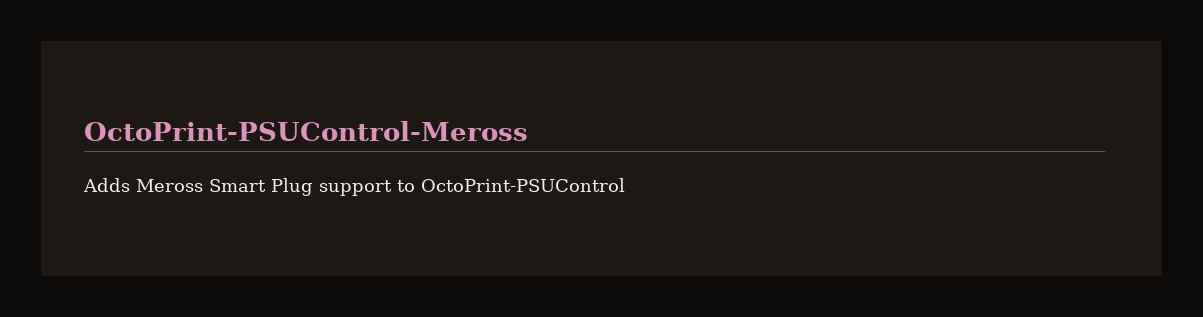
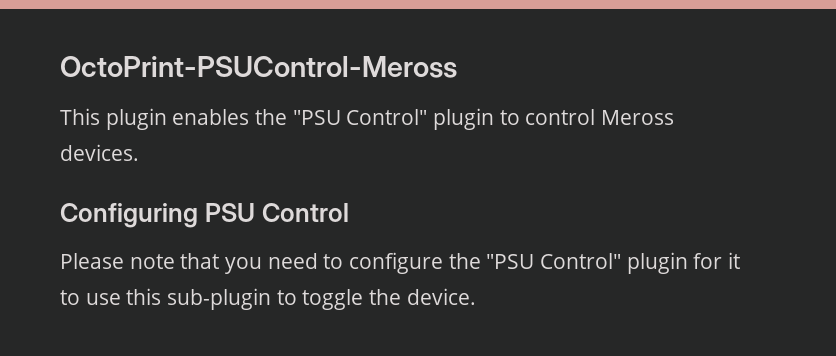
- Adds Meross Smart Plug support to OctoPrint-PSUControl
+ This plugin enables the "PSU Control" plugin to control Meross devices.
+ Configuring PSU Control
+ Please note that you need to configure the "PSU Control" plugin for it to use this sub-plugin to toggle the device.

